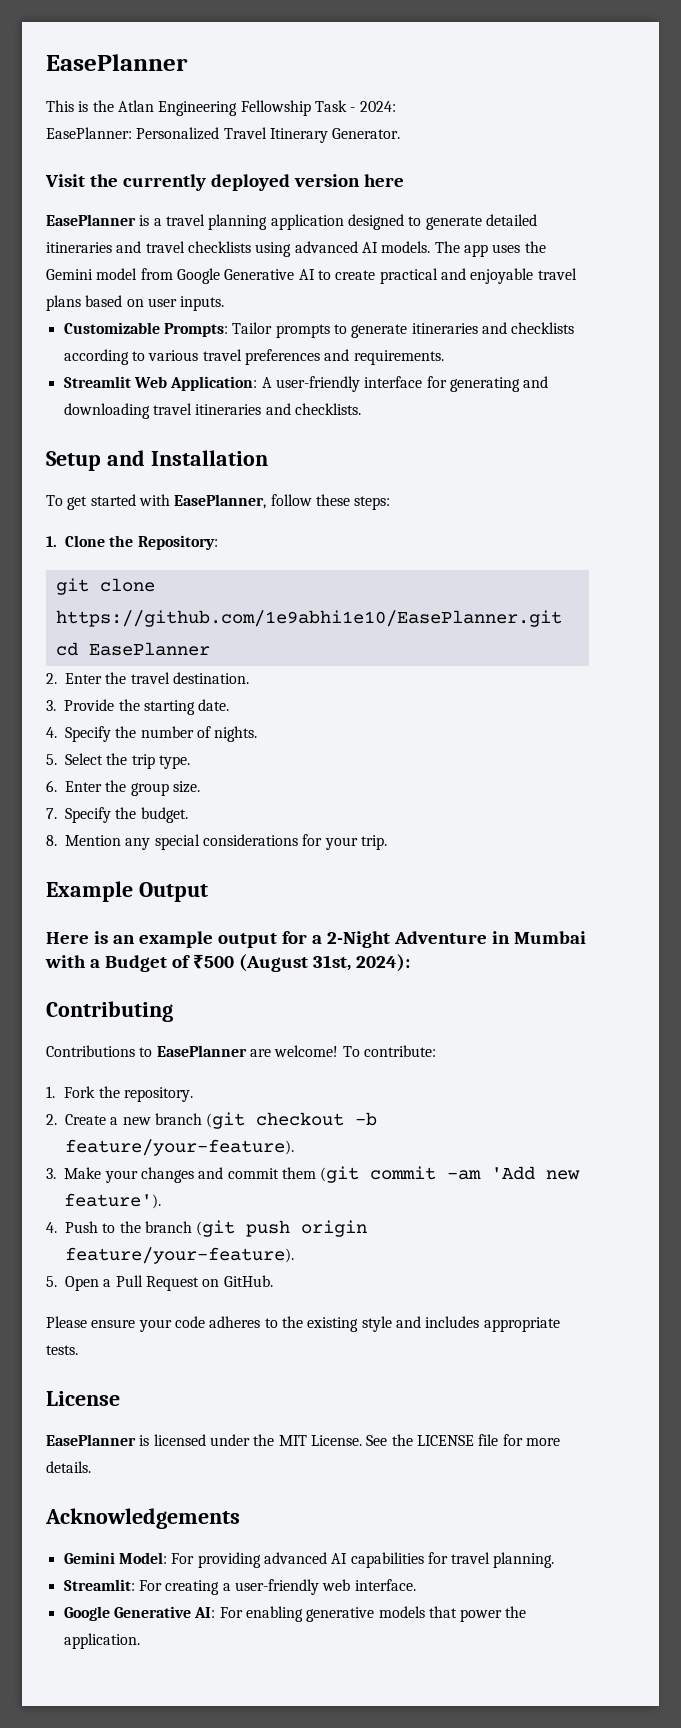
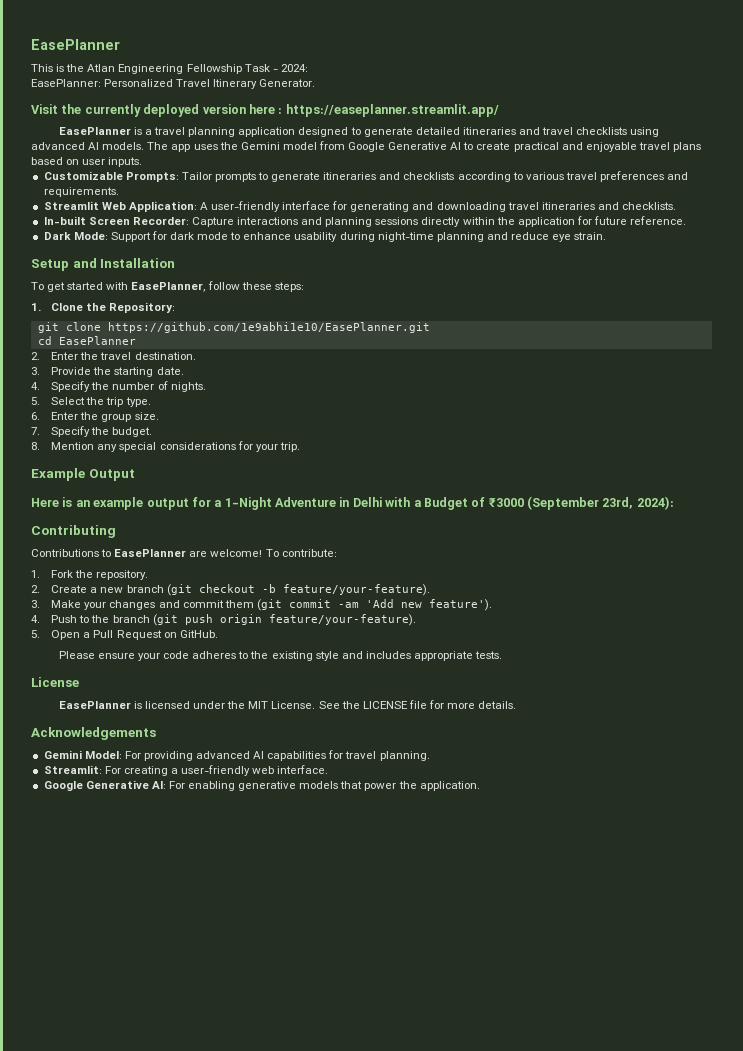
- Visit the currently deployed version here
+ Visit the currently deployed version here : https://easeplanner.streamlit.app/
+ In-built Screen Recorder: Capture interactions and planning sessions directly within the application for future reference.
+ Dark Mode: Support for dark mode to enhance usability during night-time planning and reduce eye strain.
- Here is an example output for a 2-Night Adventure in Mumbai with a Budget of ₹500 (August 31st, 2024):
+ Here is an example output for a 1-Night Adventure in Delhi with a Budget of ₹3000 (September 23rd, 2024):

